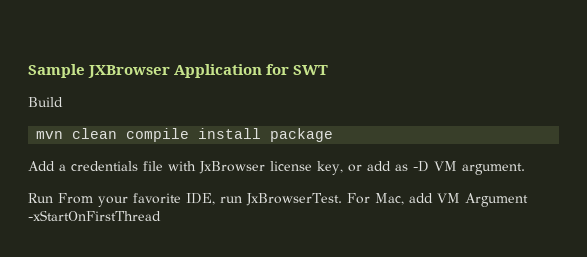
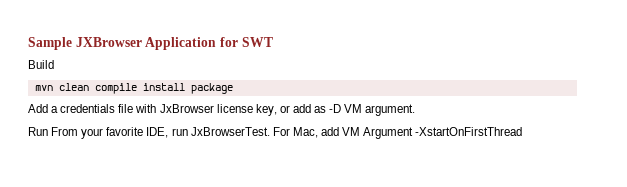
- For Mac, add VM Argument -xStartOnFirstThread
+ For Mac, add VM Argument -XstartOnFirstThread

